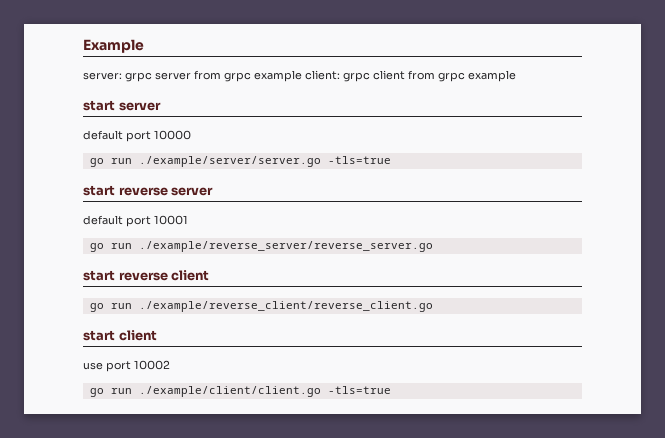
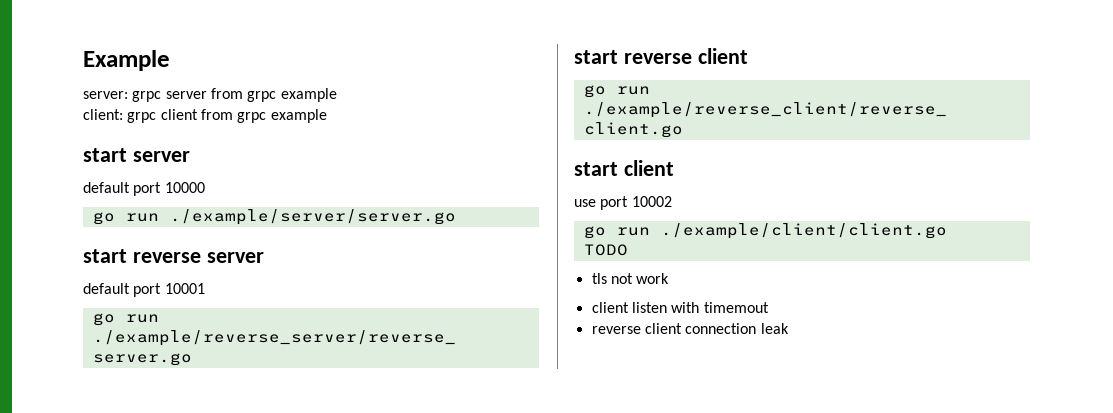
- server: grpc server from grpc example client: grpc client from grpc example
+ server: grpc server from grpc example
+ client: grpc client from grpc example
- go run ./example/server/server.go -tls=true
+ go run ./example/server/server.go
- go run ./example/client/client.go -tls=true
+ go run ./example/client/client.go
+ TODO
+ tls not work
+ client listen with timemout
+ reverse client connection leak

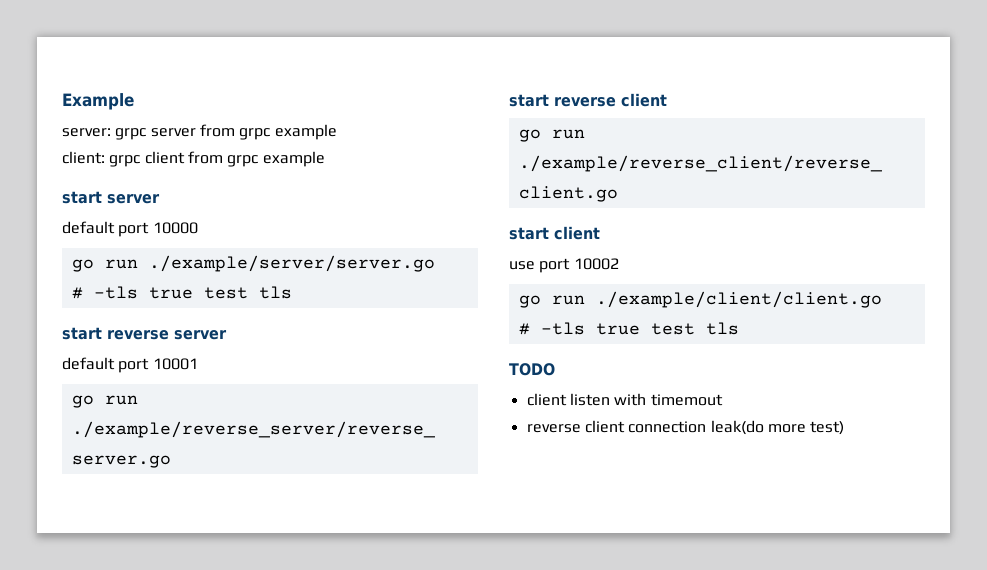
  go run ./example/server/server.go
+ # -tls true test tls
  go run ./example/client/client.go
+ # -tls true test tls
  TODO
- tls not work
- reverse client connection leak
+ reverse client connection leak(do more test)

